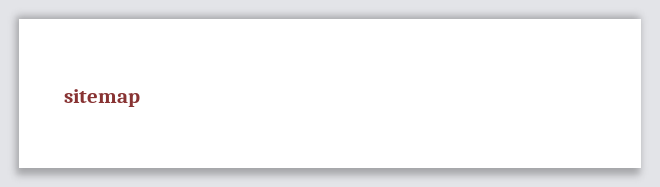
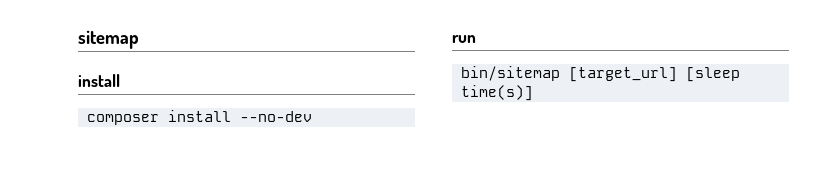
  sitemap
+ install
+ composer install --no-dev
+ run
+ bin/sitemap [target_url] [sleep time(s)]

